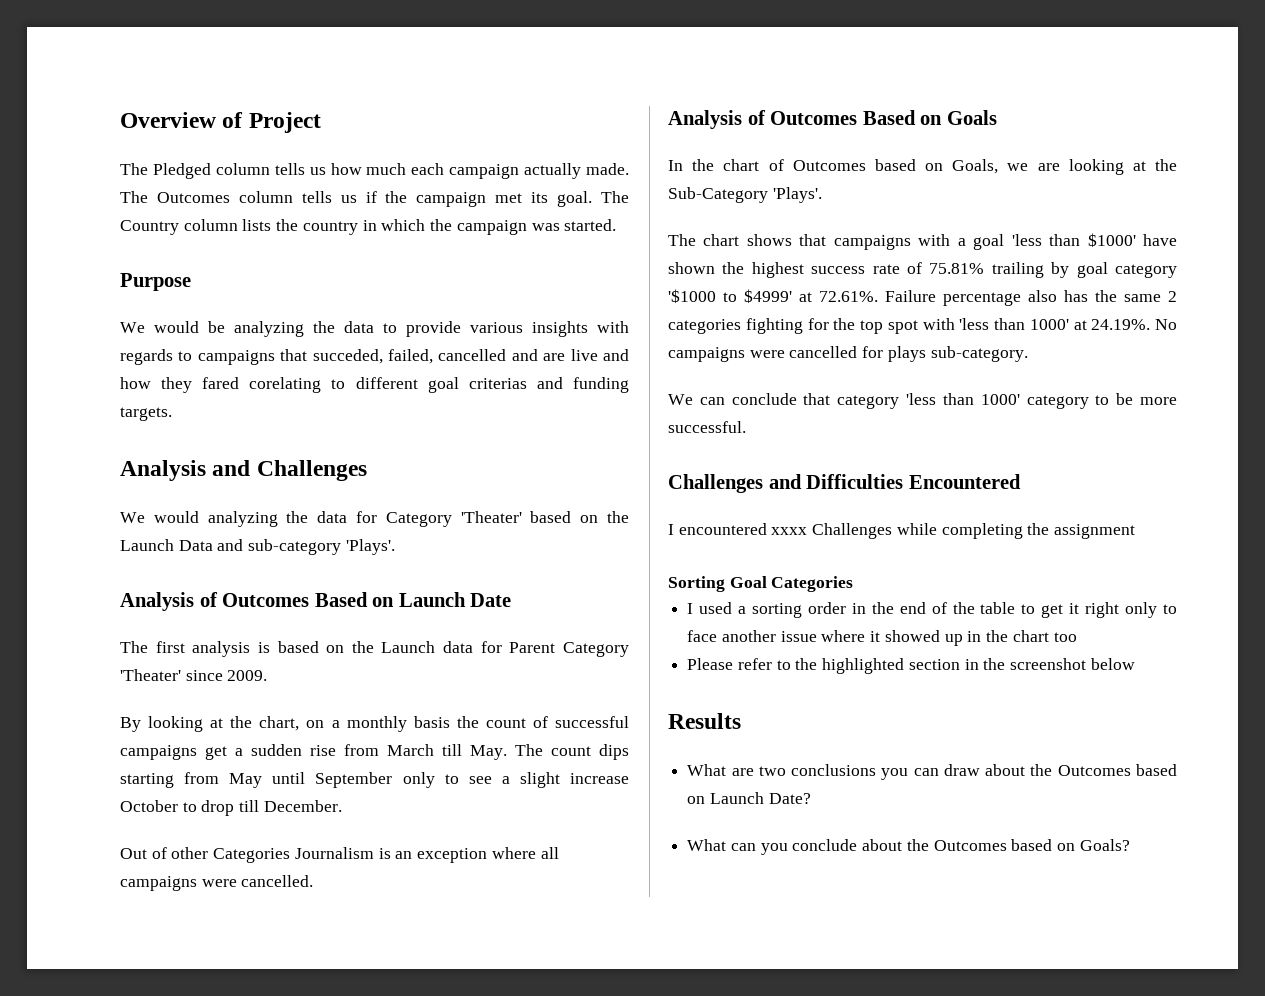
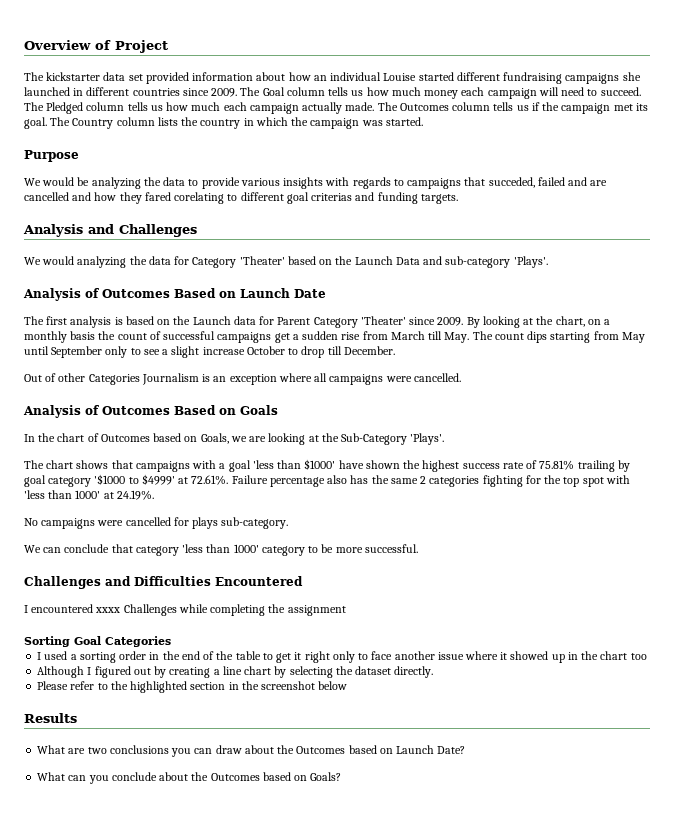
- The Pledged column tells us how much each campaign actually made.
+ The kickstarter data set provided information about how an individual Louise started different fundraising campaigns she launched in different countries since 2009. The Goal column tells us how much money each campaign will need to succeed. The Pledged column tells us how much each campaign actually made.
- We would be analyzing the data to provide various insights with regards to campaigns that succeded, failed, cancelled and are live and how they fared corelating to different goal criterias and funding targets.
+ We would be analyzing the data to provide various insights with regards to campaigns that succeded, failed and are cancelled and how they fared corelating to different goal criterias and funding targets.
- The first analysis is based on the Launch data for Parent Category 'Theater' since 2009.
- By looking at the chart, on a monthly basis the count of successful campaigns get a sudden rise from March till May. The count dips starting from May until September only to see a slight increase October to drop till December.
+ The first analysis is based on the Launch data for Parent Category 'Theater' since 2009. By looking at the chart, on a monthly basis the count of successful campaigns get a sudden rise from March till May. The count dips starting from May until September only to see a slight increase October to drop till December.
- The chart shows that campaigns with a goal 'less than $1000' have shown the highest success rate of 75.81% trailing by goal category '$1000 to $4999' at 72.61%. Failure percentage also has the same 2 categories fighting for the top spot with 'less than 1000' at 24.19%. No campaigns were cancelled for plays sub-category.
+ The chart shows that campaigns with a goal 'less than $1000' have shown the highest success rate of 75.81% trailing by goal category '$1000 to $4999' at 72.61%. Failure percentage also has the same 2 categories fighting for the top spot with 'less than 1000' at 24.19%.
+ No campaigns were cancelled for plays sub-category.
+ Although I figured out by creating a line chart by selecting the dataset directly.

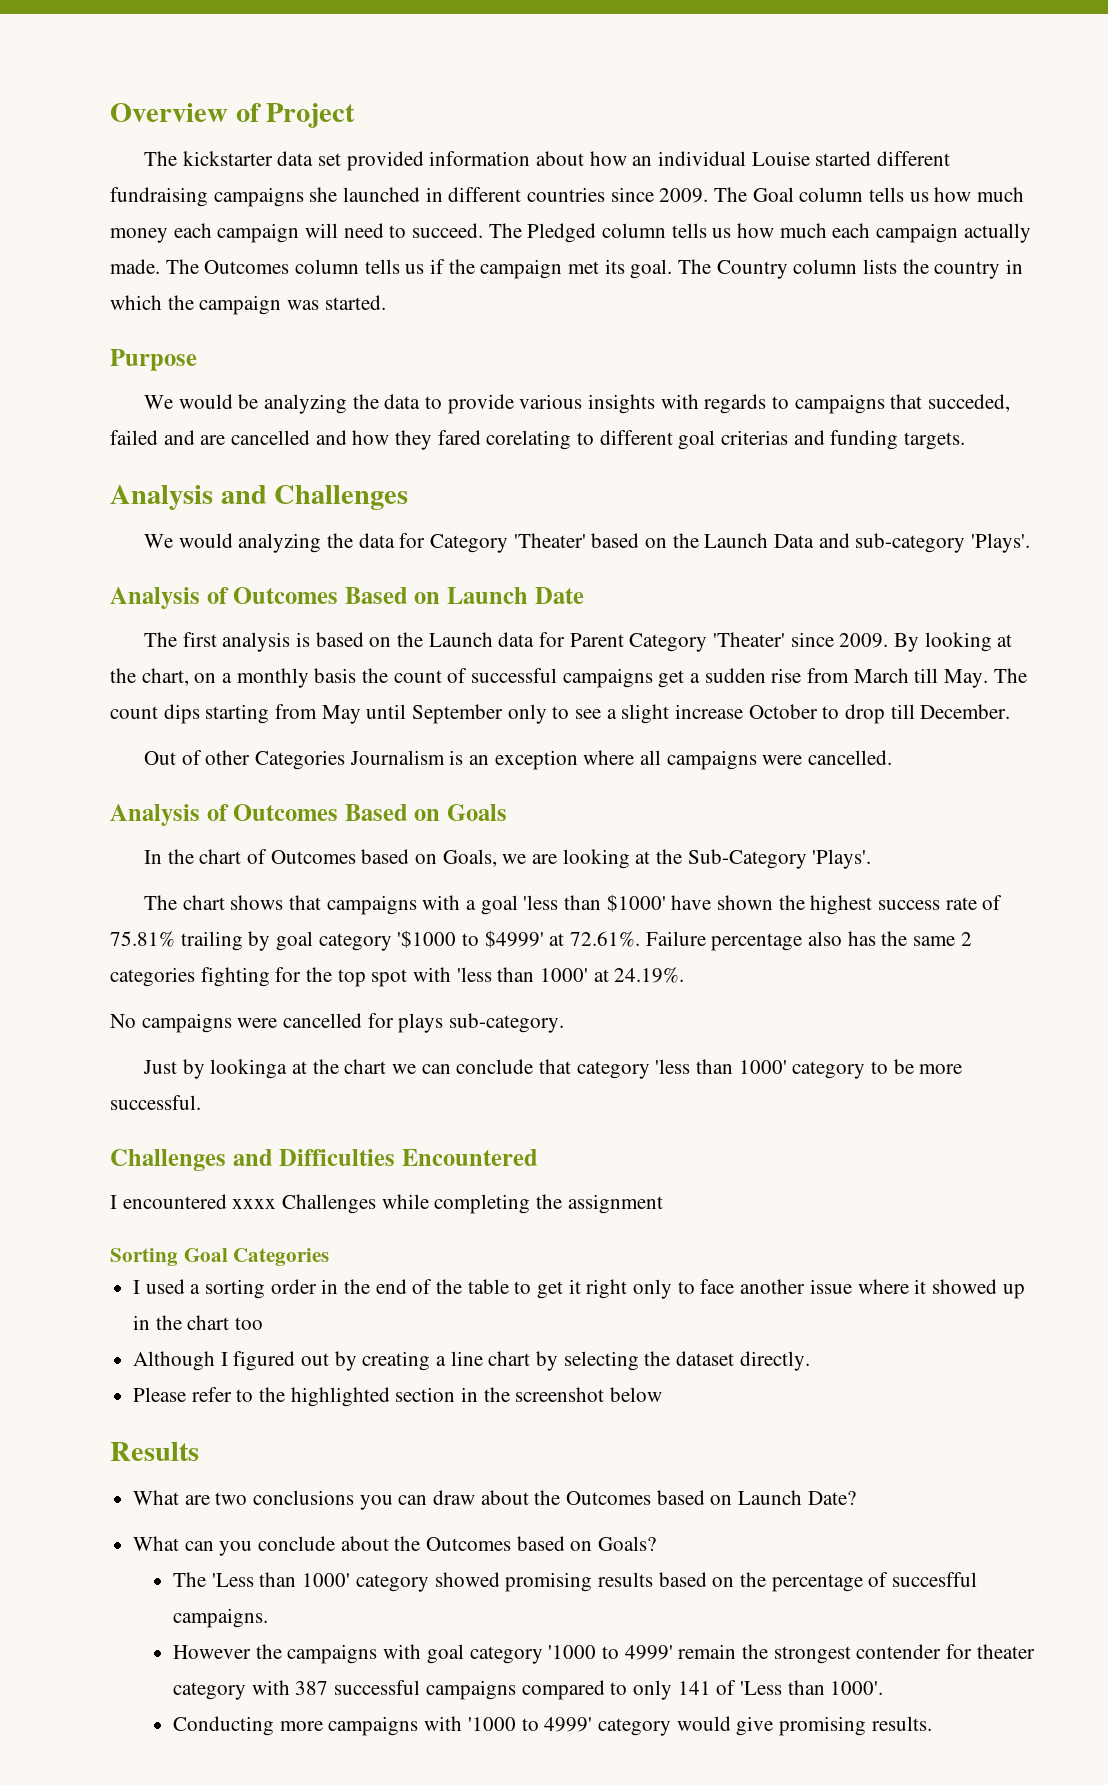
- We can conclude that category 'less than 1000' category to be more successful.
+ Just by lookinga at the chart we can conclude that category 'less than 1000' category to be more successful.
+ The 'Less than 1000' category showed promising results based on the percentage of succesfful campaigns.
+ However the campaigns with goal category '1000 to 4999' remain the strongest contender for theater category with 387 successful campaigns compared to only 141 of 'Less than 1000'.
+ Conducting more campaigns with '1000 to 4999' category would give promising results.

